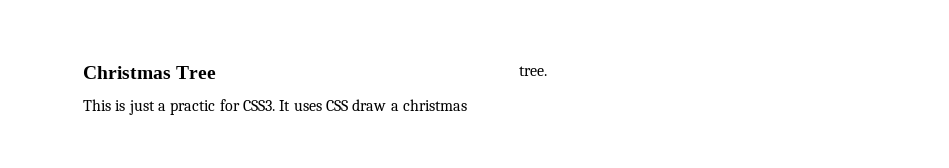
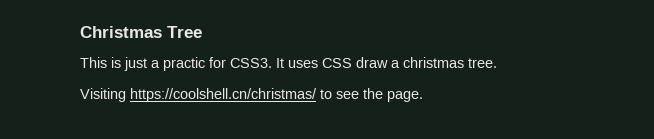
+ Visiting https://coolshell.cn/christmas/ to see the page.

